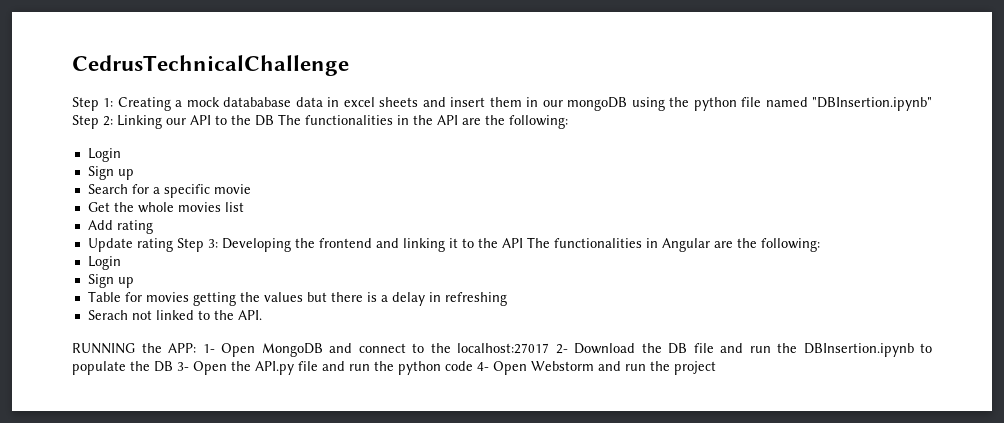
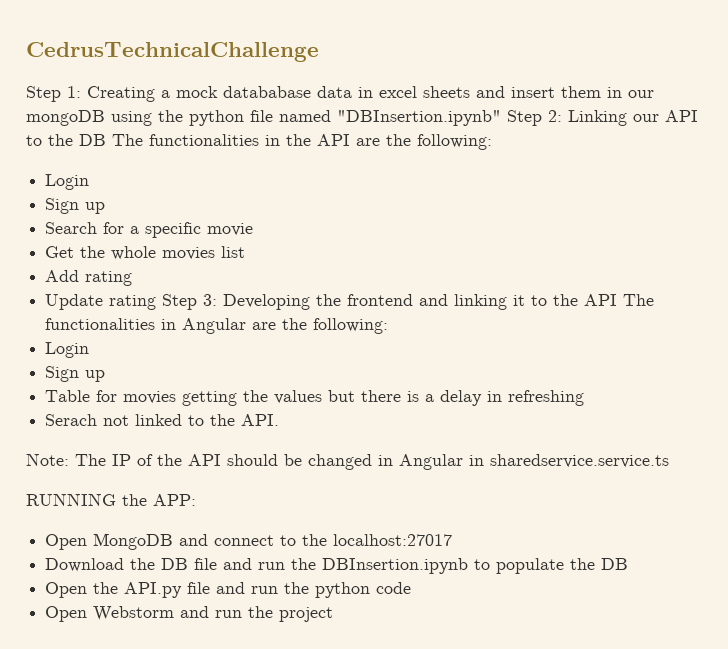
+ Note: The IP of the API should be changed in Angular in sharedservice.service.ts
- RUNNING the APP: 1- Open MongoDB and connect to the localhost:27017 2- Download the DB file and run the DBInsertion.ipynb to populate the DB 3- Open the API.py file and run the python code 4- Open Webstorm and run the project
+ RUNNING the APP:
+ Open MongoDB and connect to the localhost:27017
+ Download the DB file and run the DBInsertion.ipynb to populate the DB
+ Open the API.py file and run the python code
+ Open Webstorm and run the project

